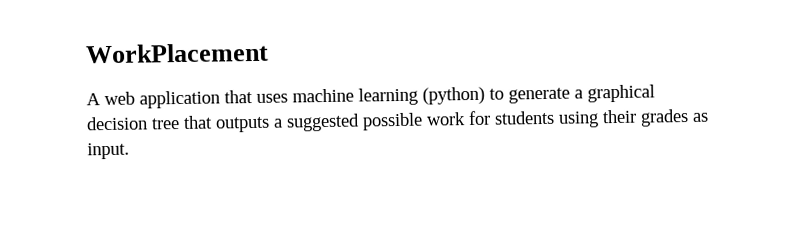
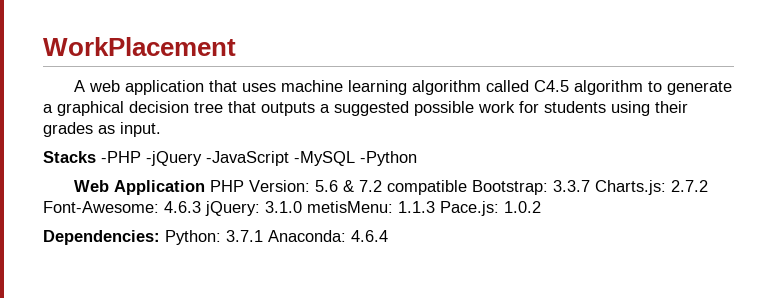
- A web application that uses machine learning (python) to generate a graphical decision tree that outputs a suggested possible work for students using their grades as input.
+ A web application that uses machine learning algorithm called C4.5 algorithm to generate a graphical decision tree that outputs a suggested possible work for students using their grades as input.
+ Stacks -PHP -jQuery -JavaScript -MySQL -Python
+ Web Application PHP Version: 5.6 & 7.2 compatible Bootstrap: 3.3.7 Charts.js: 2.7.2 Font-Awesome: 4.6.3 jQuery: 3.1.0 metisMenu: 1.1.3 Pace.js: 1.0.2
+ Dependencies: Python: 3.7.1 Anaconda: 4.6.4

